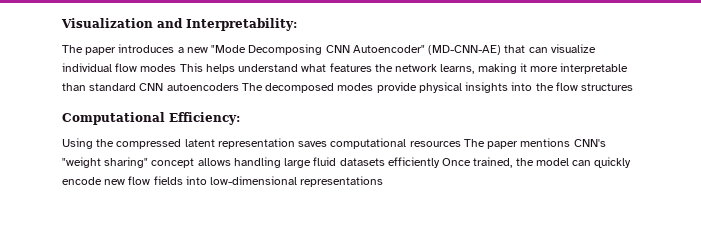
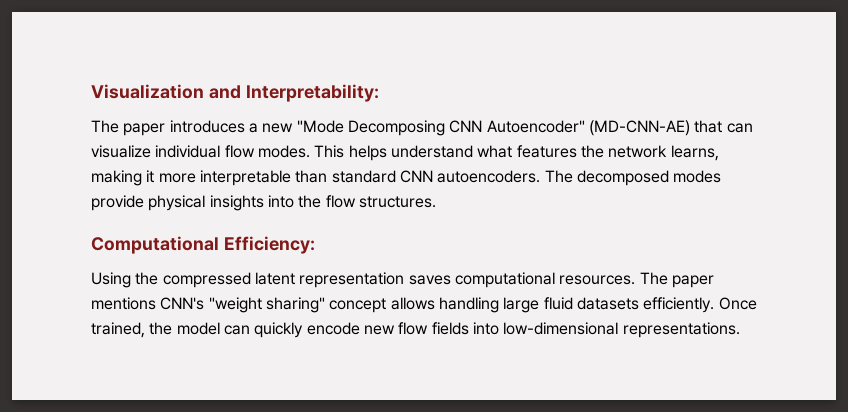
- The paper introduces a new "Mode Decomposing CNN Autoencoder" (MD-CNN-AE) that can visualize individual flow modes This helps understand what features the network learns, making it more interpretable than standard CNN autoencoders The decomposed modes provide physical insights into the flow structures
+ The paper introduces a new "Mode Decomposing CNN Autoencoder" (MD-CNN-AE) that can visualize individual flow modes. This helps understand what features the network learns, making it more interpretable than standard CNN autoencoders. The decomposed modes provide physical insights into the flow structures.
- Using the compressed latent representation saves computational resources The paper mentions CNN's "weight sharing" concept allows handling large fluid datasets efficiently Once trained, the model can quickly encode new flow fields into low-dimensional representations
+ Using the compressed latent representation saves computational resources. The paper mentions CNN's "weight sharing" concept allows handling large fluid datasets efficiently. Once trained, the model can quickly encode new flow fields into low-dimensional representations.

